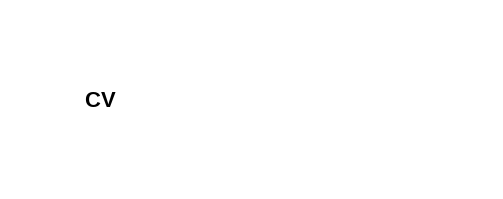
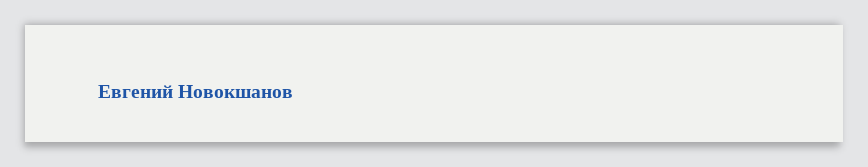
- CV
+ Евгений Новокшанов

